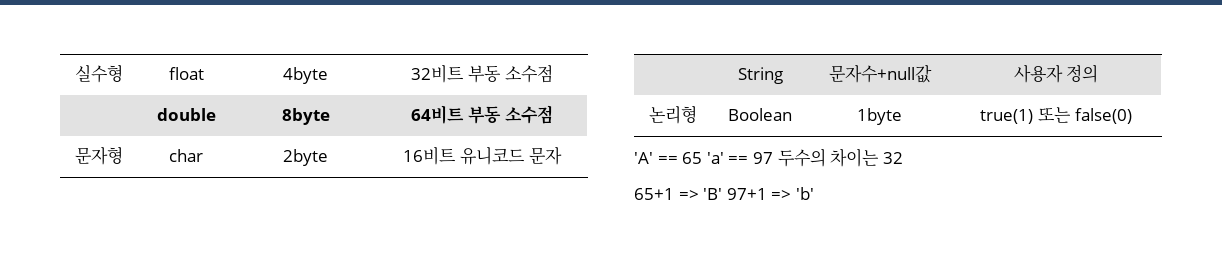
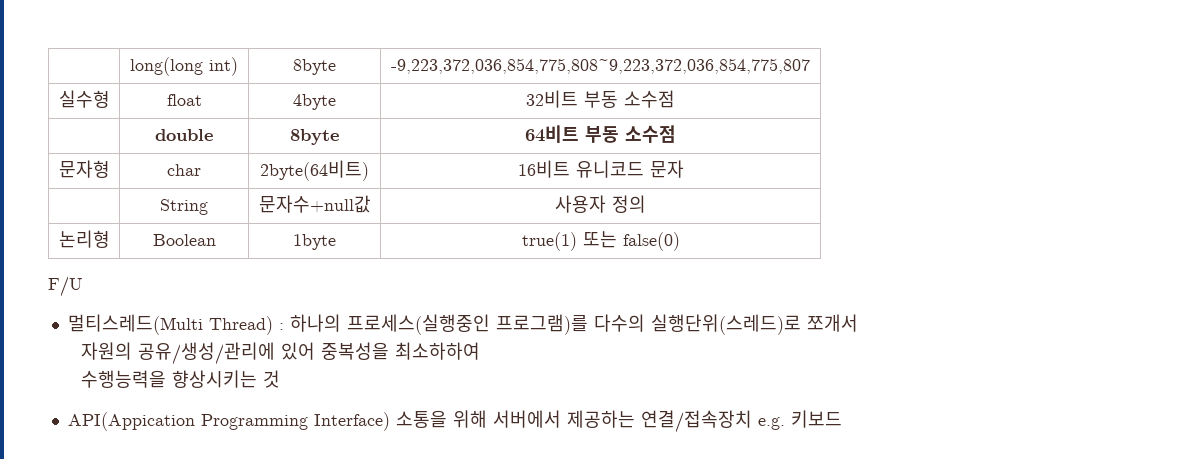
+ | long(long int) | 8byte | -9,223,372,036,854,775,808~9,223,372,036,854,775,807
- 문자형 | char | 2byte | 16비트 유니코드 문자
+ 문자형 | char | 2byte(64비트) | 16비트 유니코드 문자
- 'A' == 65 'a' == 97 두수의 차이는 32
- 65+1 => 'B' 97+1 => 'b'
+ F/U
+ 멀티스레드(Multi Thread) : 하나의 프로세스(실행중인 프로그램)를 다수의 실행단위(스레드)로 쪼개서
+ 자원의 공유/생성/관리에 있어 중복성을 최소하하여
+ 수행능력을 향상시키는 것
+ API(Appication Programming Interface) 소통을 위해 서버에서 제공하는 연결/접속장치 e.g. 키보드

